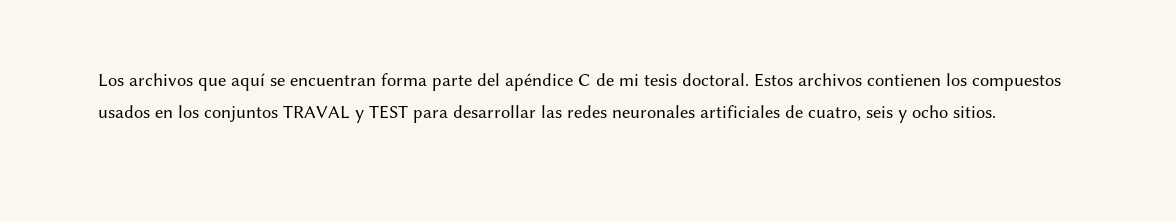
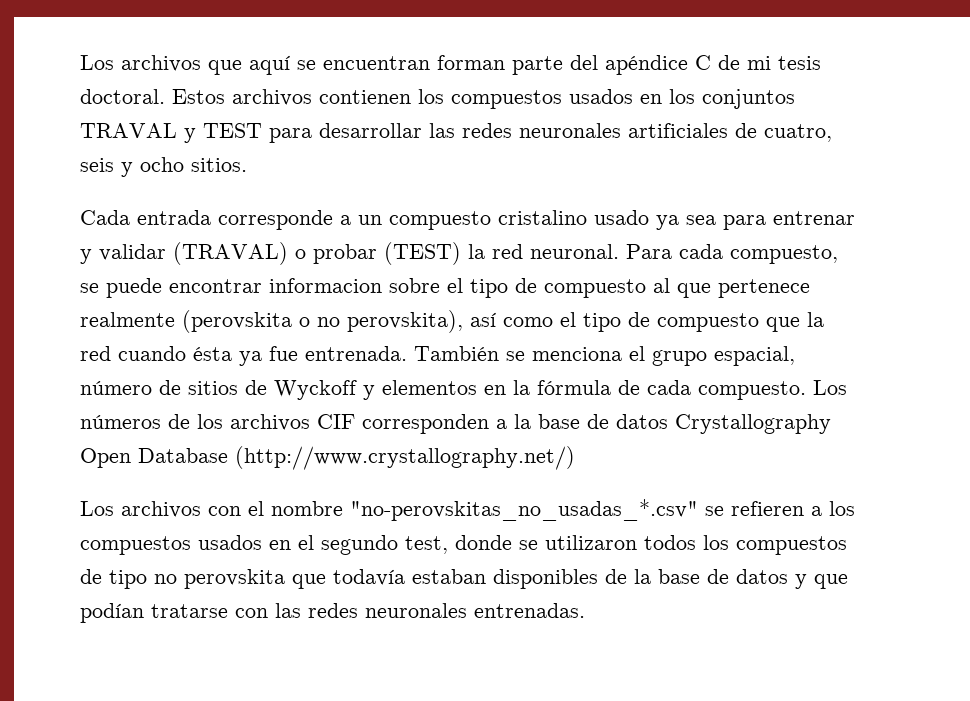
- Los archivos que aquí se encuentran forma parte del apéndice C de mi tesis doctoral.
+ Los archivos que aquí se encuentran forman parte del apéndice C de mi tesis doctoral.
+ Cada entrada corresponde a un compuesto cristalino usado ya sea para entrenar y validar (TRAVAL) o probar (TEST) la red neuronal. Para cada compuesto, se puede encontrar informacion sobre el tipo de compuesto al que pertenece realmente (perovskita o no perovskita), así como el tipo de compuesto que la red cuando ésta ya fue entrenada. También se menciona el grupo espacial, número de sitios de Wyckoff y elementos en la fórmula de cada compuesto. Los números de los archivos CIF corresponden a la base de datos Crystallography Open Database (http://www.crystallography.net/)
+ Los archivos con el nombre "no-perovskitas_no_usadas_*.csv" se refieren a los compuestos usados en el segundo test, donde se utilizaron todos los compuestos de tipo no perovskita que todavía estaban disponibles de la base de datos y que podían tratarse con las redes neuronales entrenadas.

